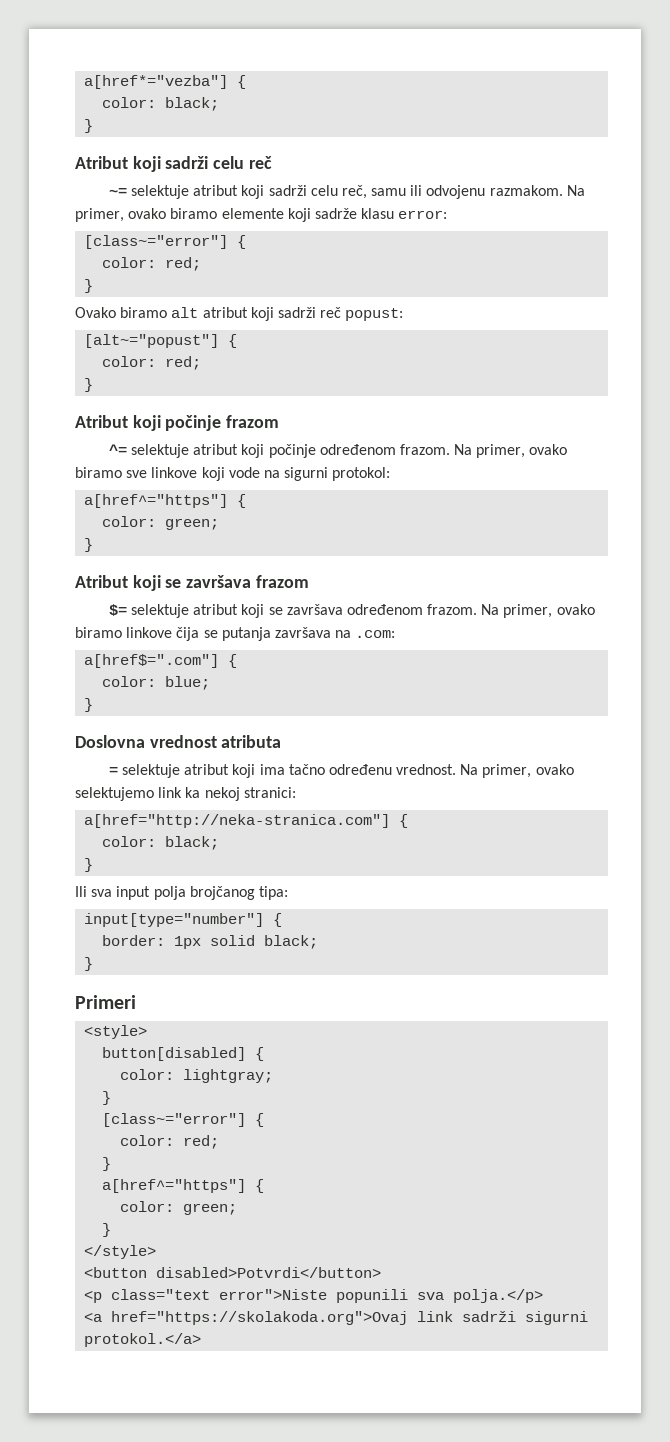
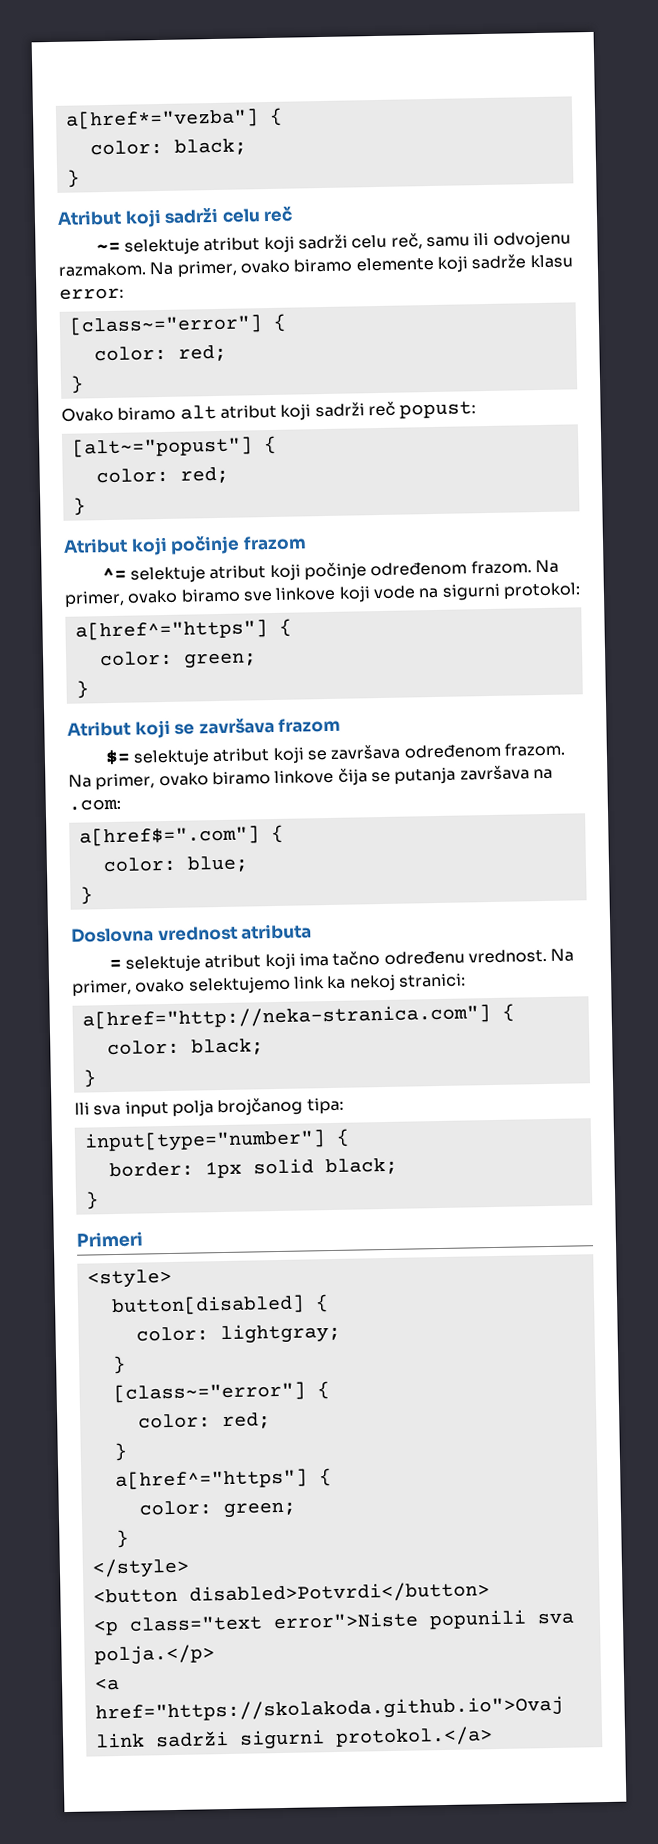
- <a href="https://skolakoda.org">Ovaj link sadrži sigurni protokol.</a>
+ <a href="https://skolakoda.github.io">Ovaj link sadrži sigurni protokol.</a>

